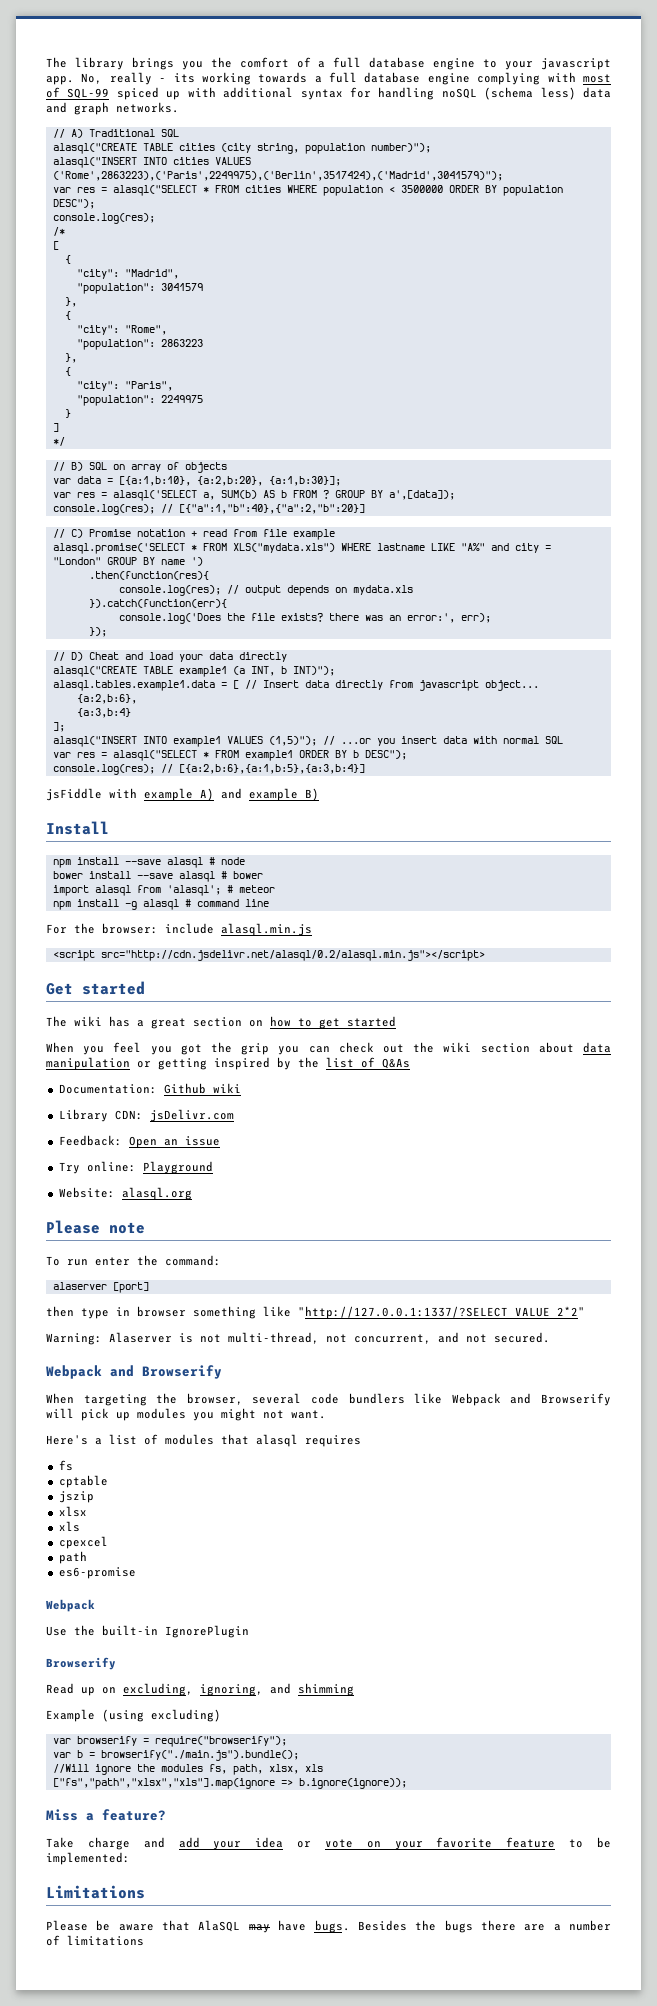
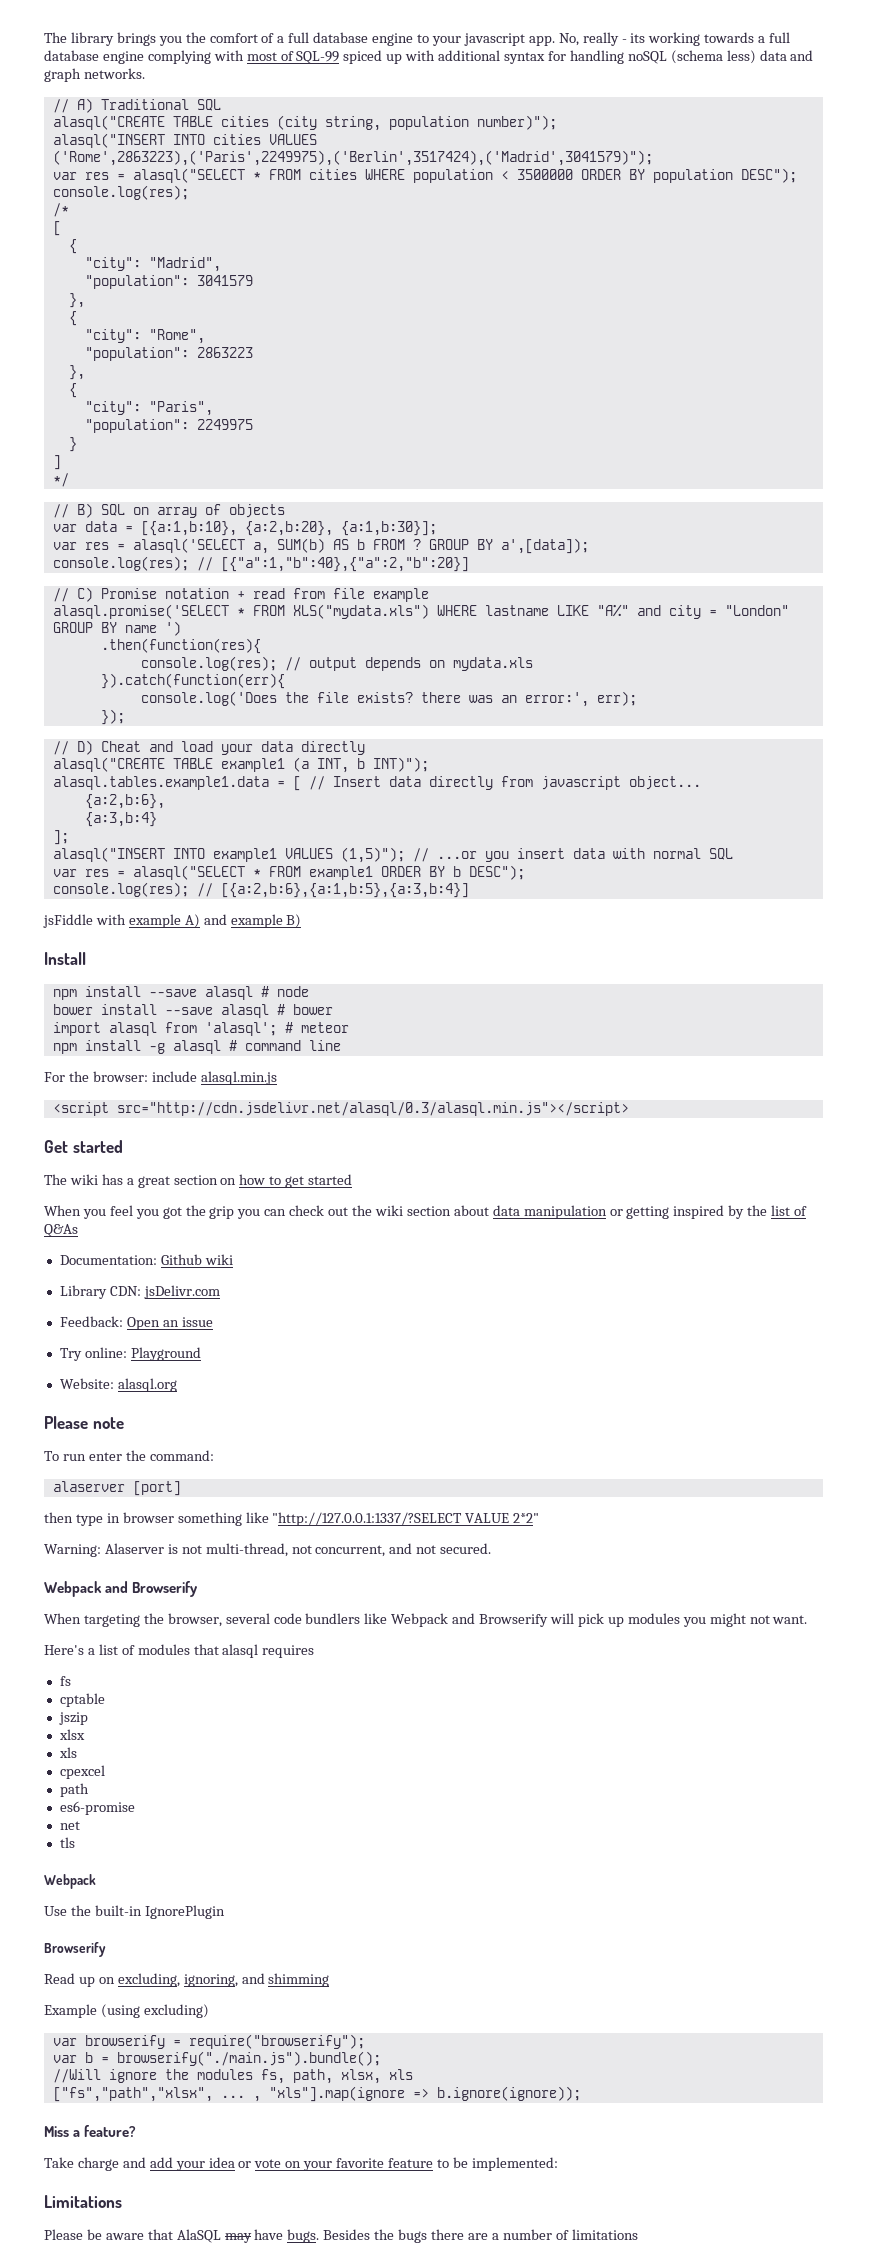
- <script src="http://cdn.jsdelivr.net/alasql/0.2/alasql.min.js"></script>
+ <script src="http://cdn.jsdelivr.net/alasql/0.3/alasql.min.js"></script>
+ net
+ tls
- ["fs","path","xlsx","xls"].map(ignore => b.ignore(ignore));
+ ["fs","path","xlsx", ... , "xls"].map(ignore => b.ignore(ignore));

